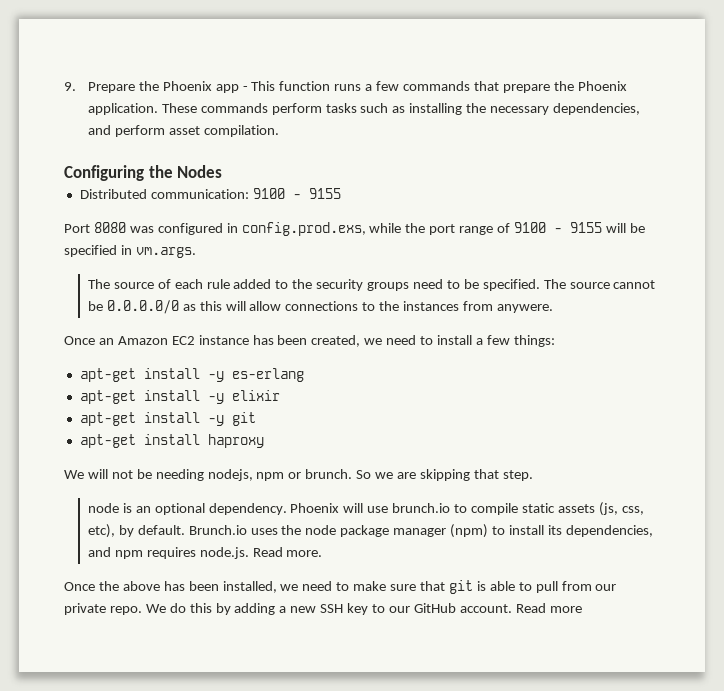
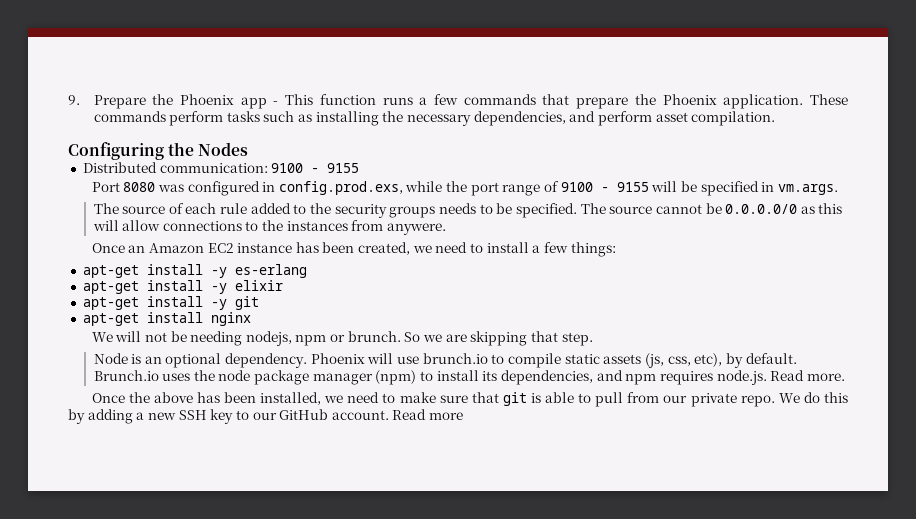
- The source of each rule added to the security groups need to be specified.
+ The source of each rule added to the security groups needs to be specified.
- apt-get install haproxy
+ apt-get install nginx
- node is an optional dependency.
+ Node is an optional dependency.

